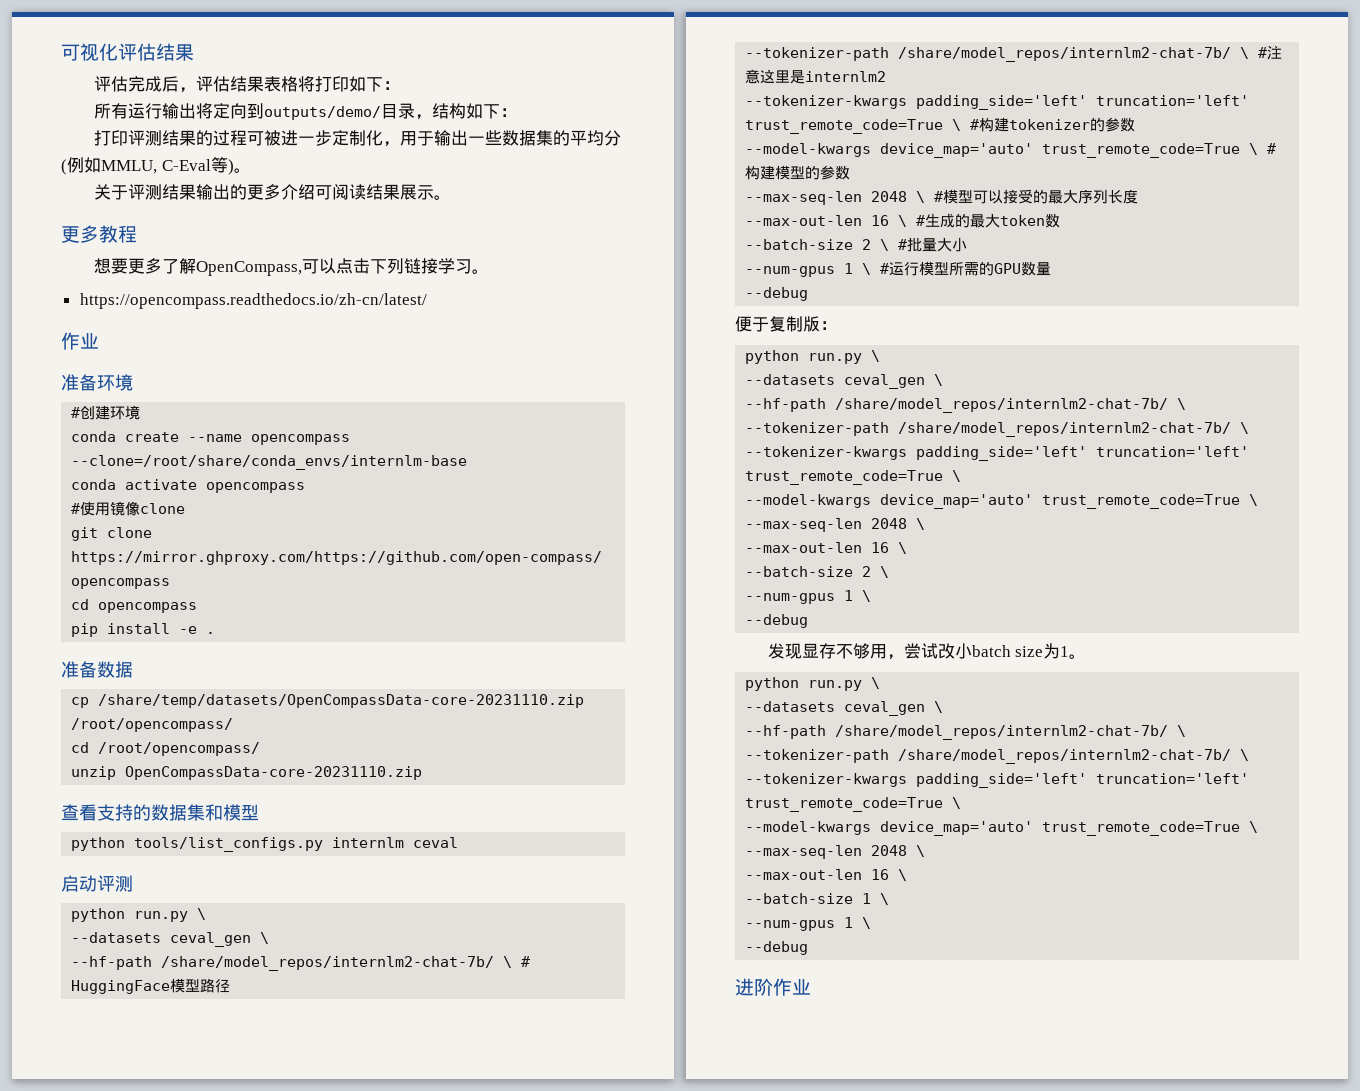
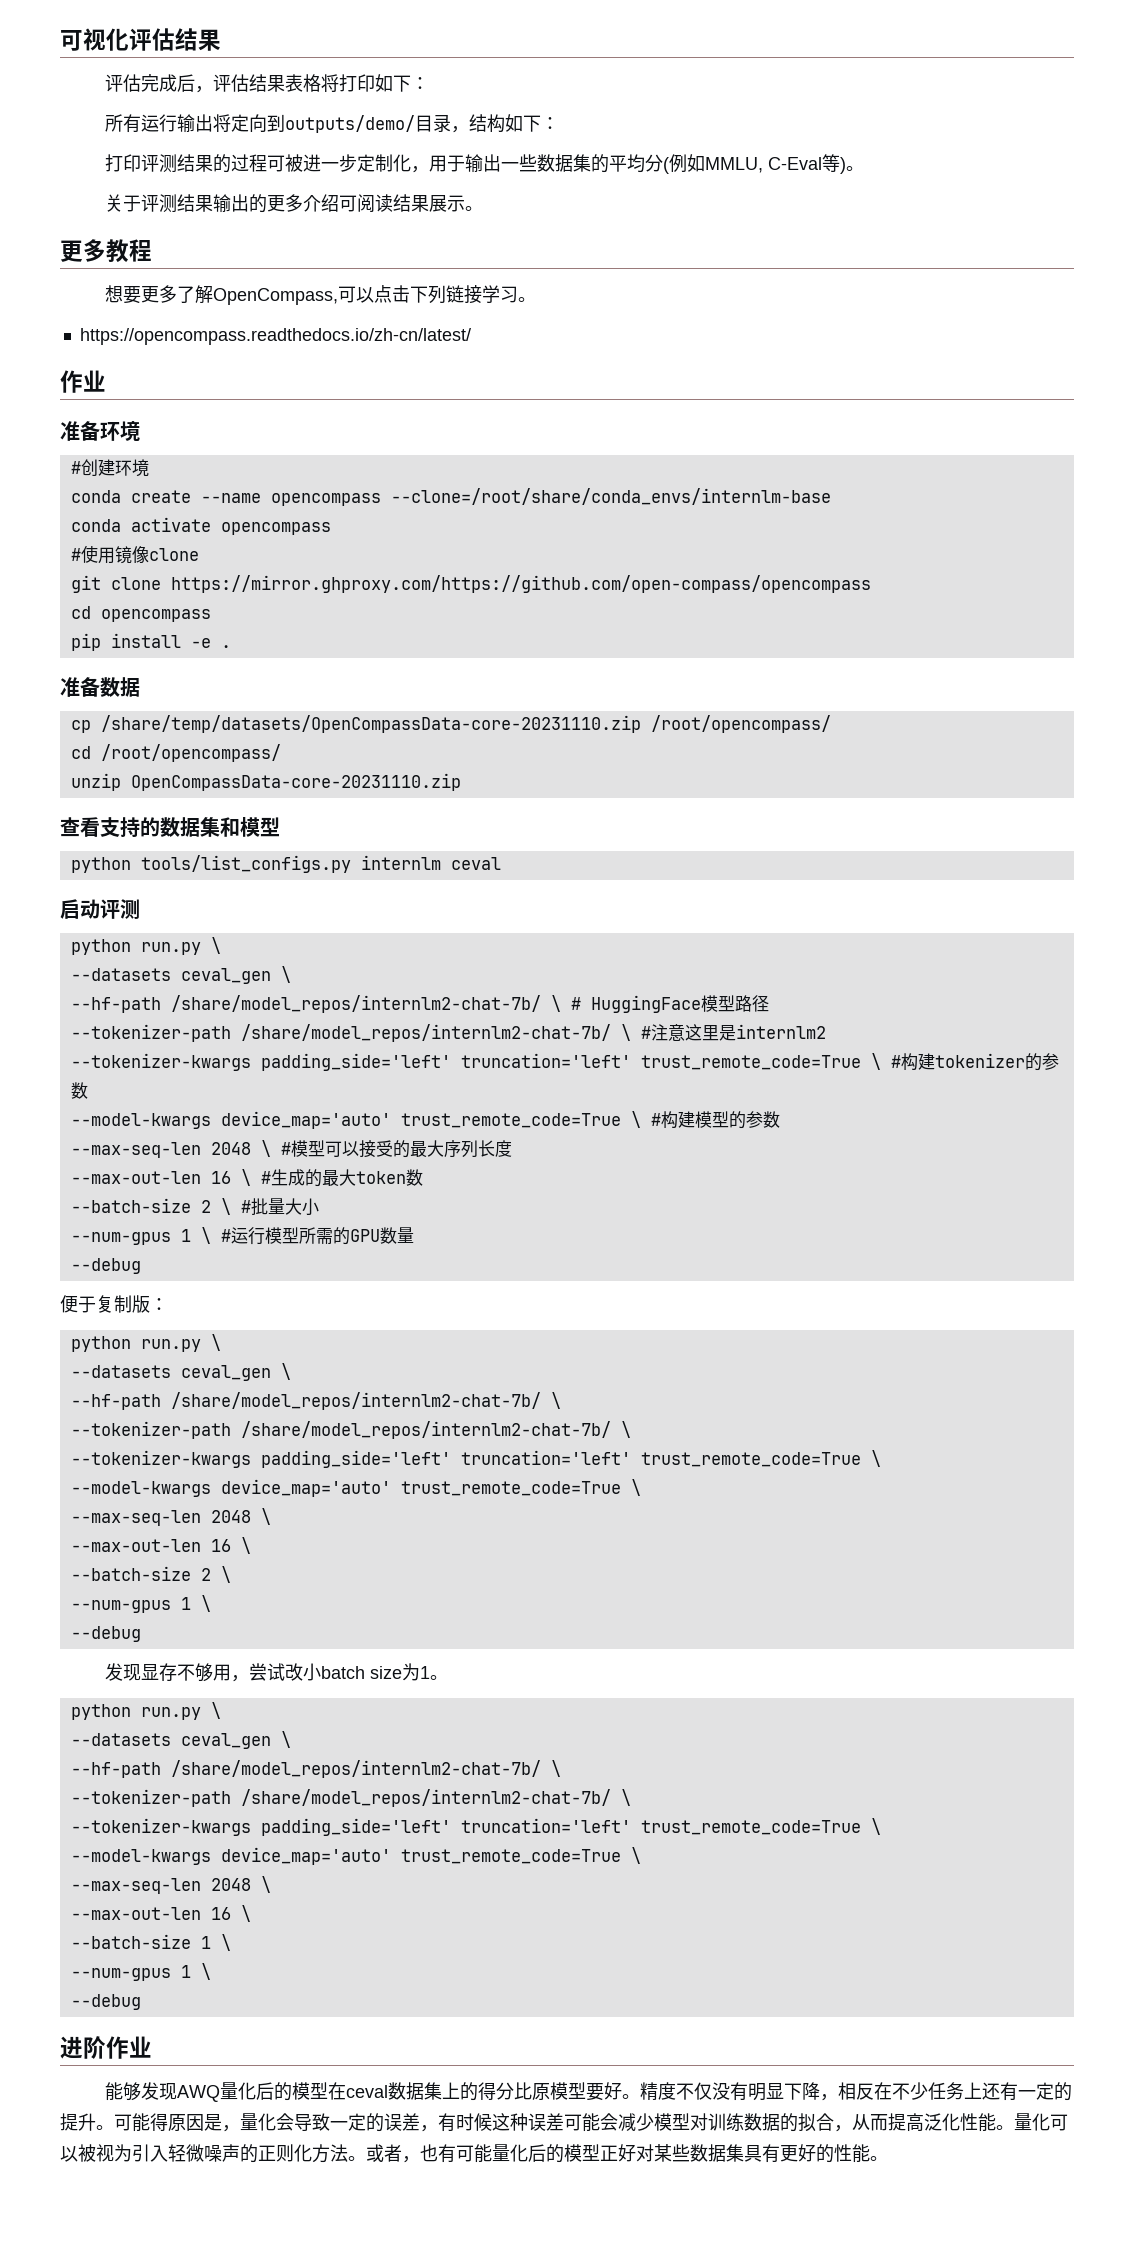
+ 能够发现AWQ量化后的模型在ceval数据集上的得分比原模型要好。精度不仅没有明显下降，相反在不少任务上还有一定的提升。可能得原因是，量化会导致一定的误差，有时候这种误差可能会减少模型对训练数据的拟合，从而提高泛化性能。量化可以被视为引入轻微噪声的正则化方法。或者，也有可能量化后的模型正好对某些数据集具有更好的性能。

